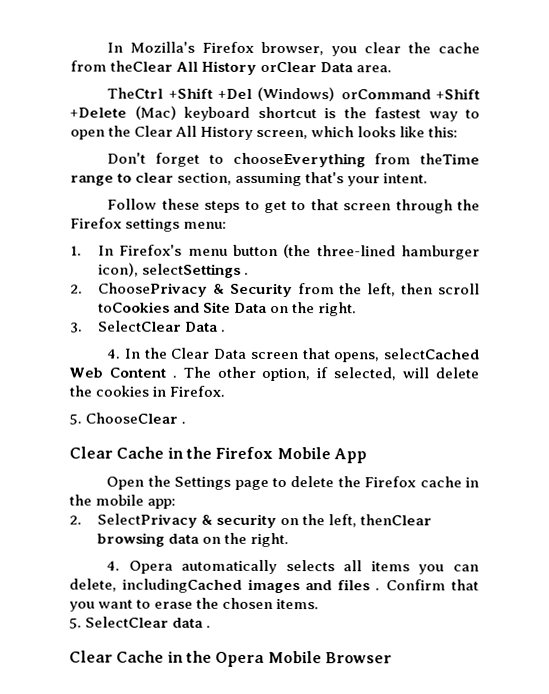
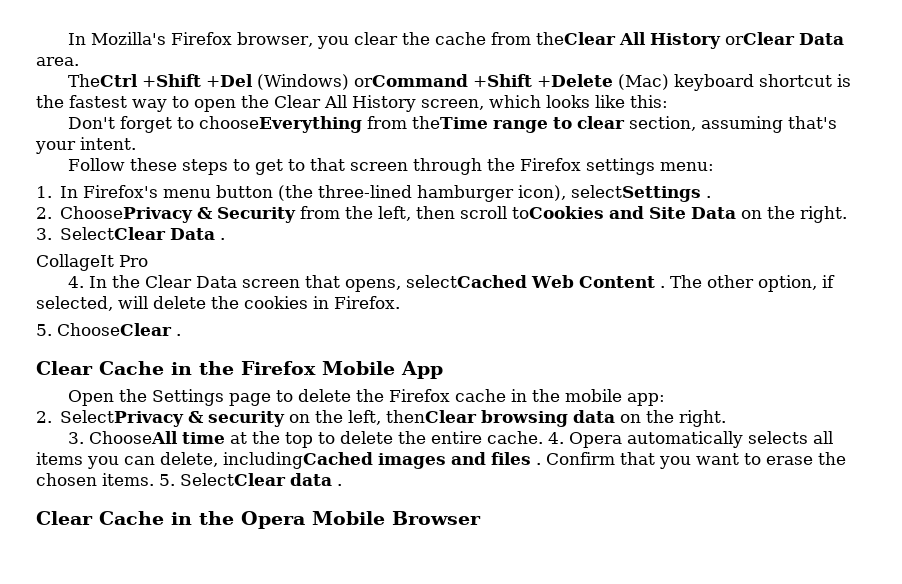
+ CollageIt Pro
+ 3. ChooseAll time at the top to delete the entire cache.
- Confirm that you want to erase the chosen items.
- 5. SelectClear data .
+ Confirm that you want to erase the chosen items. 5. SelectClear data .

